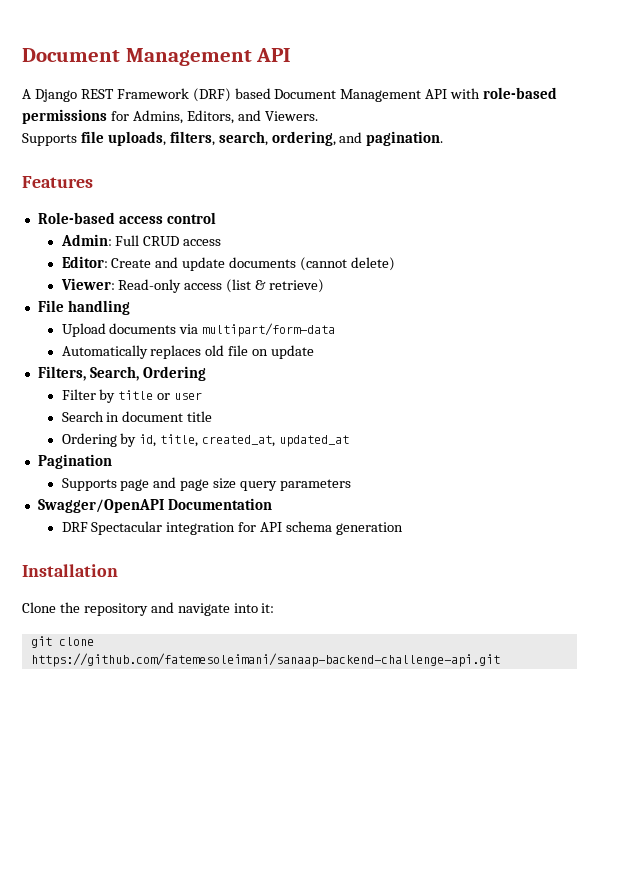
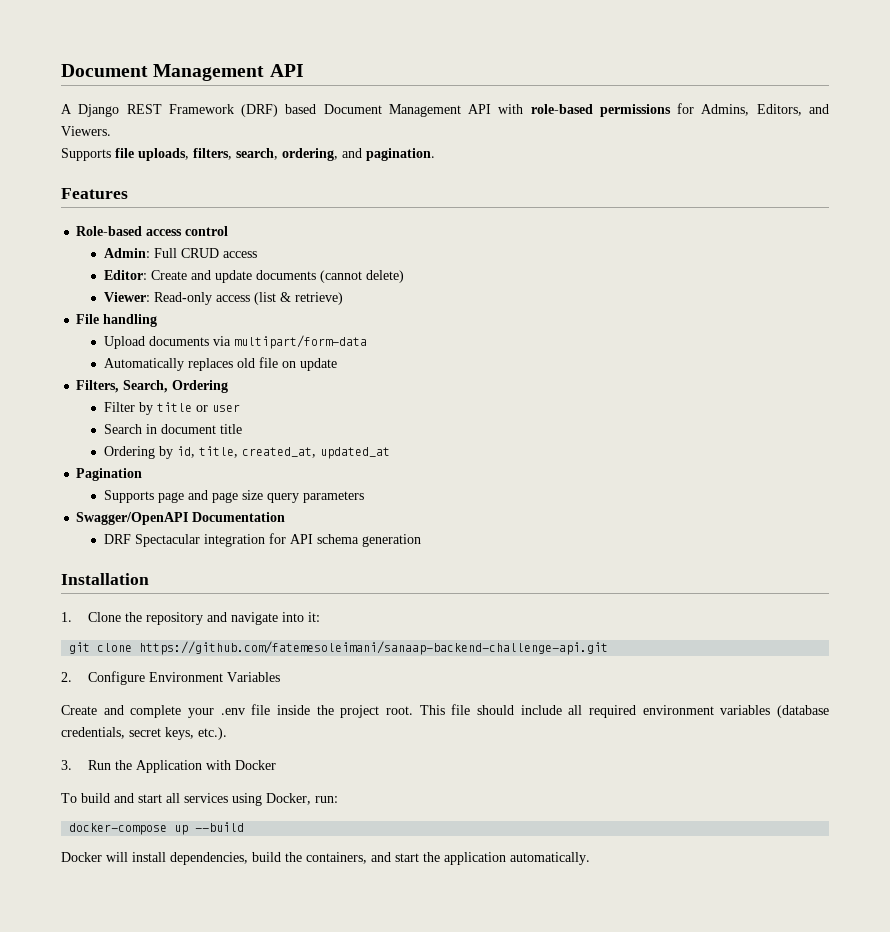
- Clone the repository and navigate into it:
+ 1. Clone the repository and navigate into it:
+ 2. Configure Environment Variables
+ Create and complete your .env file inside the project root. This file should include all required environment variables (database credentials, secret keys, etc.).
+ 3. Run the Application with Docker
+ To build and start all services using Docker, run:
+ docker-compose up --build
+ Docker will install dependencies, build the containers, and start the application automatically.

